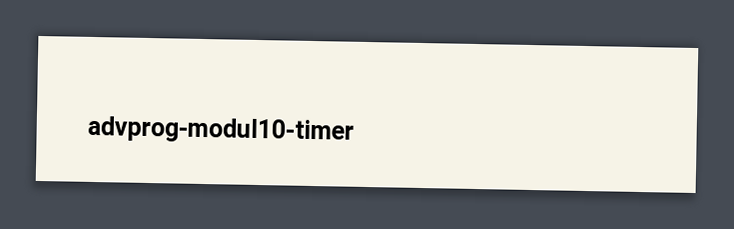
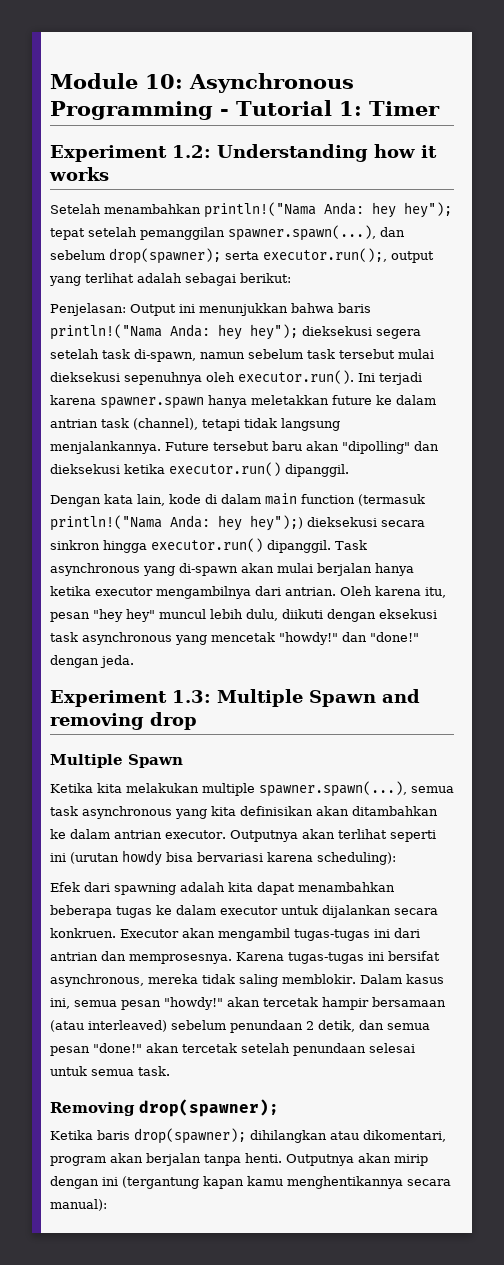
- advprog-modul10-timer
+ Module 10: Asynchronous Programming - Tutorial 1: Timer
+ Experiment 1.2: Understanding how it works
+ Setelah menambahkan println!("Nama Anda: hey hey"); tepat setelah pemanggilan spawner.spawn(...), dan sebelum drop(spawner); serta executor.run();, output yang terlihat adalah sebagai berikut:
+ Penjelasan: Output ini menunjukkan bahwa baris println!("Nama Anda: hey hey"); dieksekusi segera setelah task di-spawn, namun sebelum task tersebut mulai dieksekusi sepenuhnya oleh executor.run(). Ini terjadi karena spawner.spawn hanya meletakkan future ke dalam antrian task (channel), tetapi tidak langsung menjalankannya. Future tersebut baru akan "dipolling" dan dieksekusi ketika executor.run() dipanggil.
+ Dengan kata lain, kode di dalam main function (termasuk println!("Nama Anda: hey hey");) dieksekusi secara sinkron hingga executor.run() dipanggil. Task asynchronous yang di-spawn akan mulai berjalan hanya ketika executor mengambilnya dari antrian. Oleh karena itu, pesan "hey hey" muncul lebih dulu, diikuti dengan eksekusi task asynchronous yang mencetak "howdy!" dan "done!" dengan jeda.
+ Experiment 1.3: Multiple Spawn and removing drop
+ Multiple Spawn
+ Ketika kita melakukan multiple spawner.spawn(...), semua task asynchronous yang kita definisikan akan ditambahkan ke dalam antrian executor. Outputnya akan terlihat seperti ini (urutan howdy bisa bervariasi karena scheduling):
+ Efek dari spawning adalah kita dapat menambahkan beberapa tugas ke dalam executor untuk dijalankan secara konkruen. Executor akan mengambil tugas-tugas ini dari antrian dan memprosesnya. Karena tugas-tugas ini bersifat asynchronous, mereka tidak saling memblokir. Dalam kasus ini, semua pesan "howdy!" akan tercetak hampir bersamaan (atau interleaved) sebelum penundaan 2 detik, dan semua pesan "done!" akan tercetak setelah penundaan selesai untuk semua task.
+ Removing drop(spawner);
+ Ketika baris drop(spawner); dihilangkan atau dikomentari, program akan berjalan tanpa henti. Outputnya akan mirip dengan ini (tergantung kapan kamu menghentikannya secara manual):

